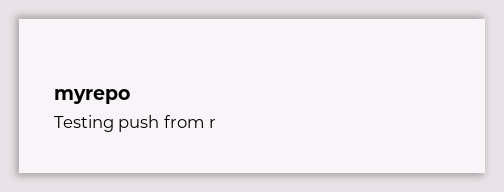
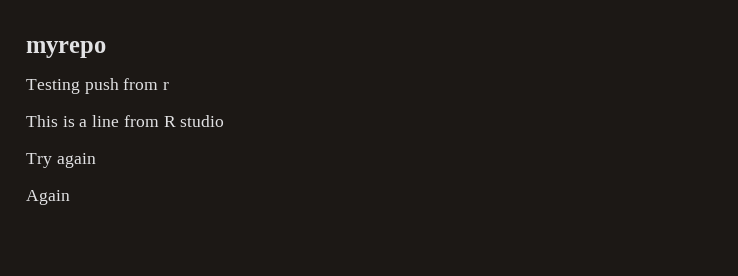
+ This is a line from R studio
+ Try again
+ Again

